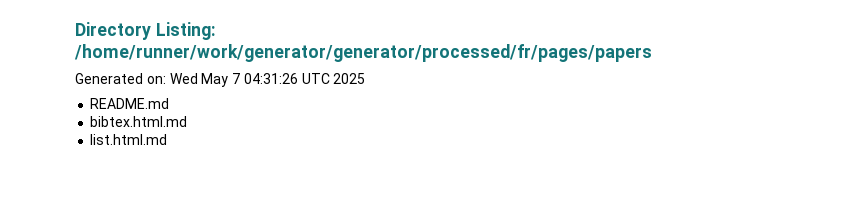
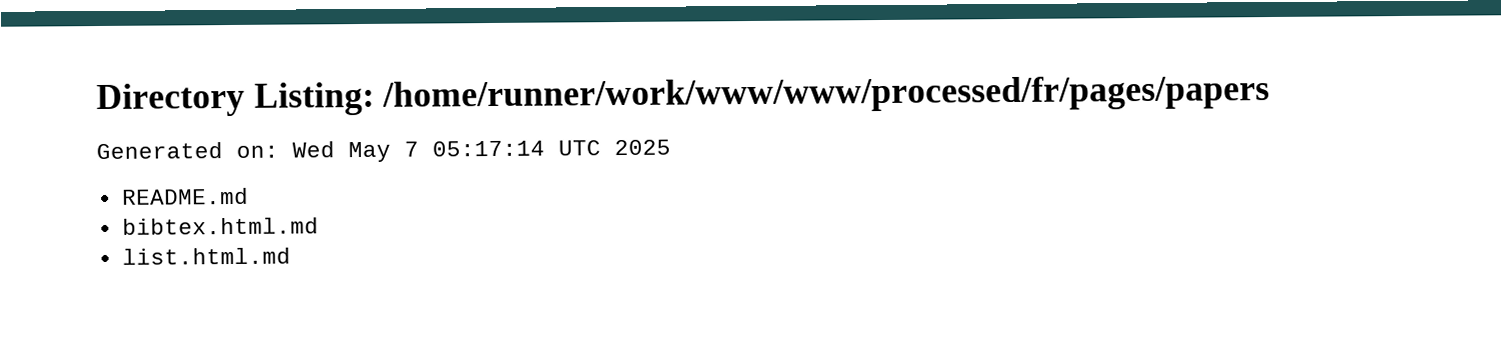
- Directory Listing: /home/runner/work/generator/generator/processed/fr/pages/papers
+ Directory Listing: /home/runner/work/www/www/processed/fr/pages/papers
- Generated on: Wed May 7 04:31:26 UTC 2025
+ Generated on: Wed May 7 05:17:14 UTC 2025

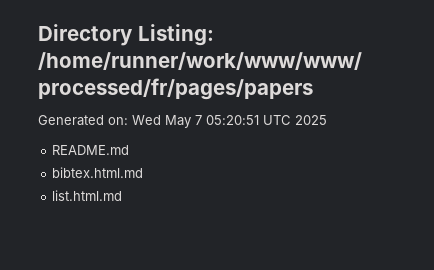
- Generated on: Wed May 7 05:17:14 UTC 2025
+ Generated on: Wed May 7 05:20:51 UTC 2025

